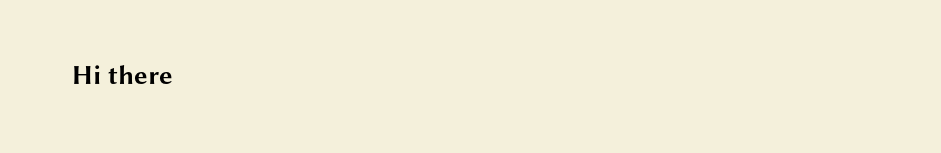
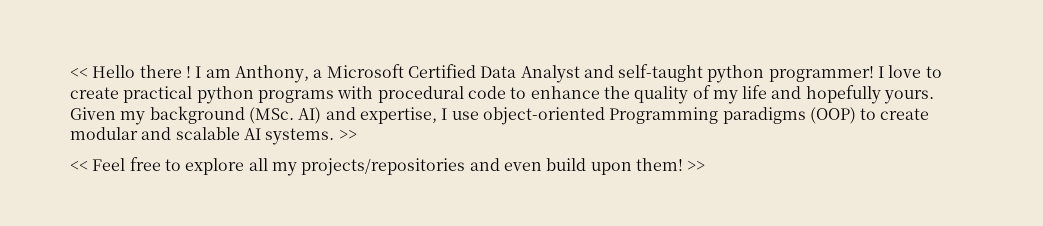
- Hi there
+ << Hello there ! I am Anthony, a Microsoft Certified Data Analyst and self-taught python programmer! I love to create practical python programs with procedural code to enhance the quality of my life and hopefully yours. Given my background (MSc. AI) and expertise, I use object-oriented Programming paradigms (OOP) to create modular and scalable AI systems. >>
+ << Feel free to explore all my projects/repositories and even build upon them! >>

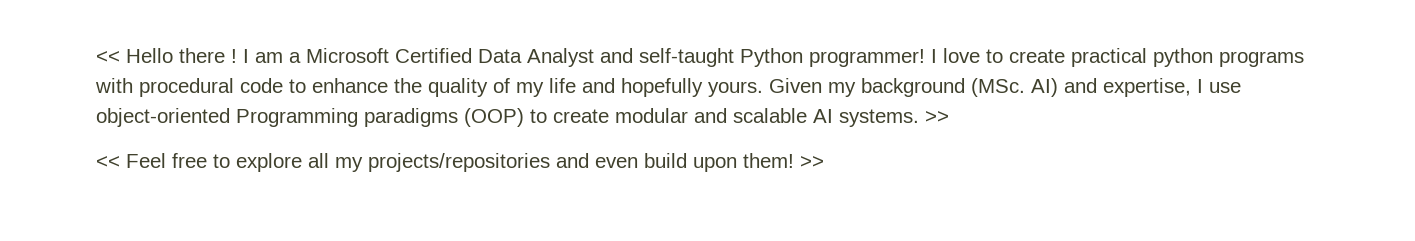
- I am Anthony, a Microsoft Certified Data Analyst and self-taught python programmer!
+ I am a Microsoft Certified Data Analyst and self-taught Python programmer!

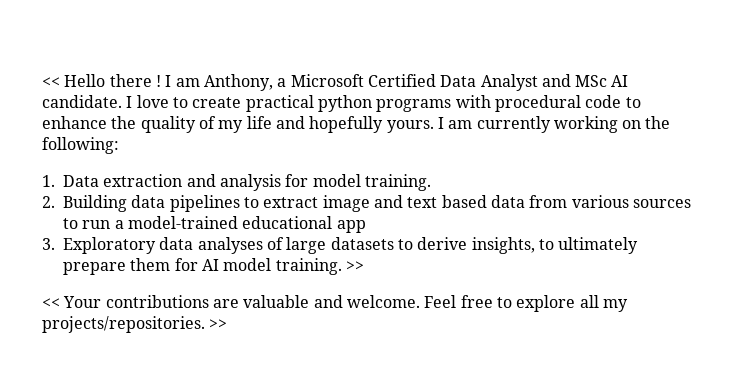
- I am a Microsoft Certified Data Analyst and self-taught Python programmer!
+ I am Anthony, a Microsoft Certified Data Analyst and MSc AI candidate.
- Given my background (MSc. AI) and expertise, I use object-oriented Programming paradigms (OOP) to create modular and scalable AI systems. >>
- << Feel free to explore all my projects/repositories and even build upon them!
+ I am currently working on the following:
+ 1. Data extraction and analysis for model training.
+ 2. Building data pipelines to extract image and text based data from various sources to run a model-trained educational app
+ 3. Exploratory data analyses of large datasets to derive insights, to ultimately prepare them for AI model training. >>
+ << Your contributions are valuable and welcome. Feel free to explore all my projects/repositories.

